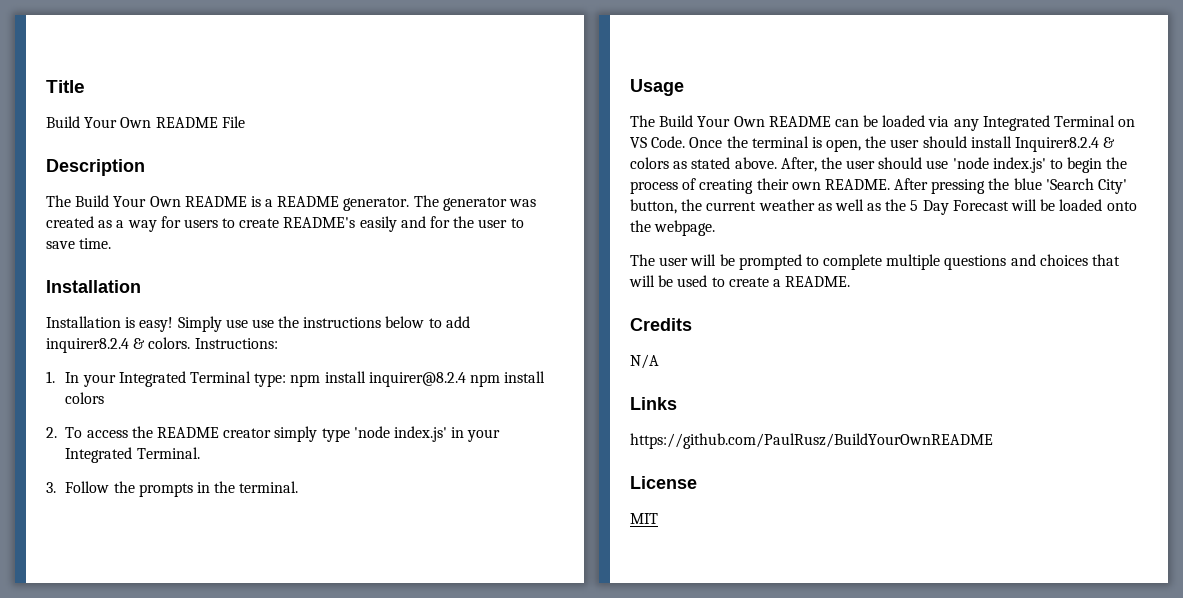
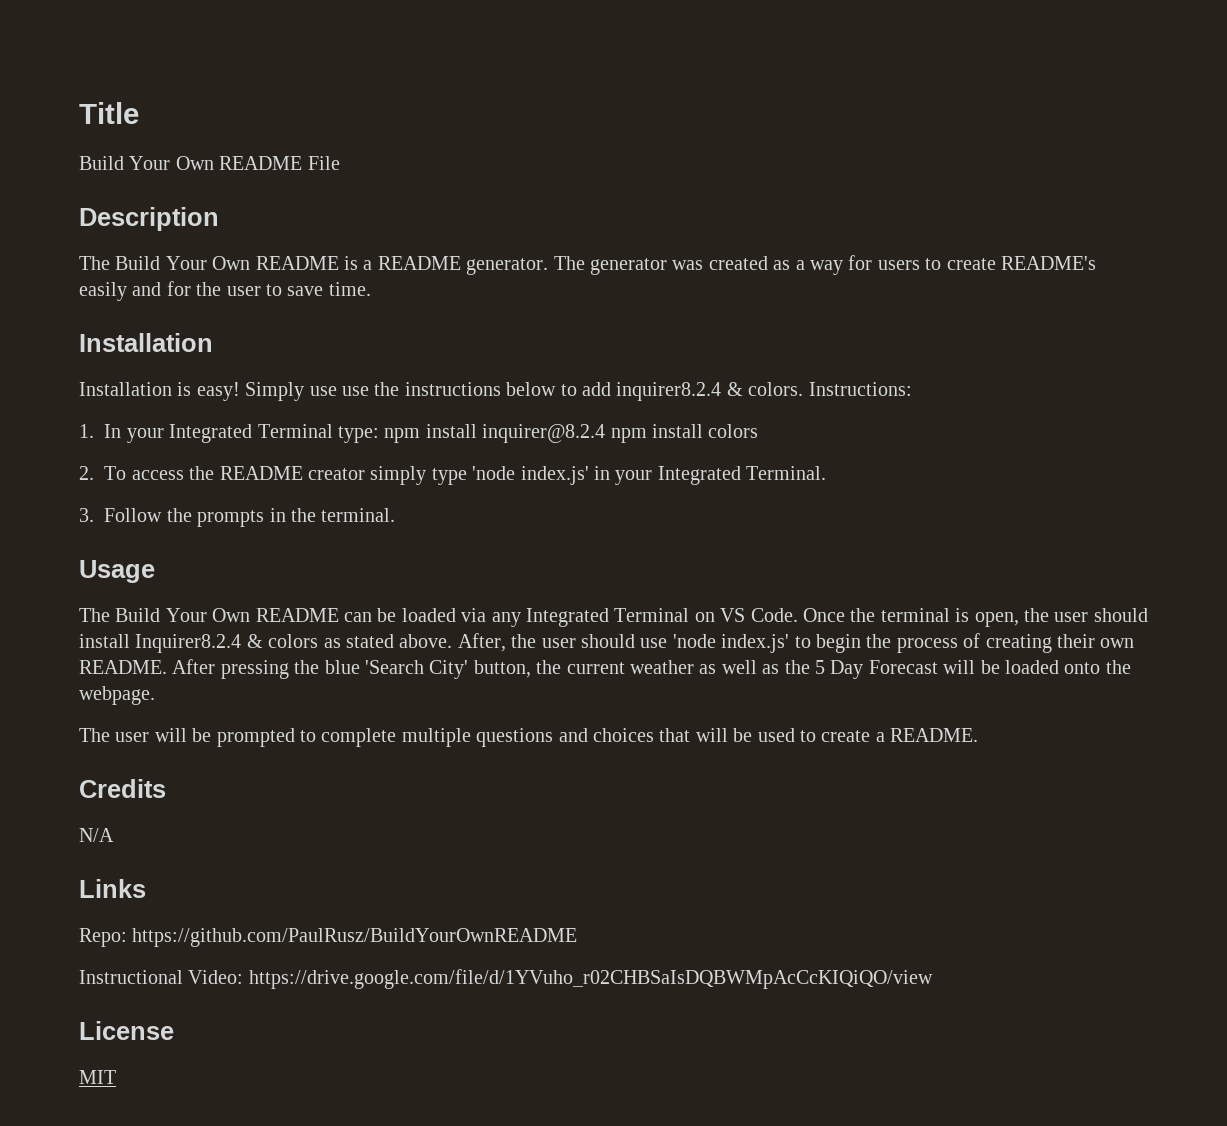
- https://github.com/PaulRusz/BuildYourOwnREADME
+ Repo: https://github.com/PaulRusz/BuildYourOwnREADME
+ Instructional Video: https://drive.google.com/file/d/1YVuho_r02CHBSaIsDQBWMpAcCcKIQiQO/view

